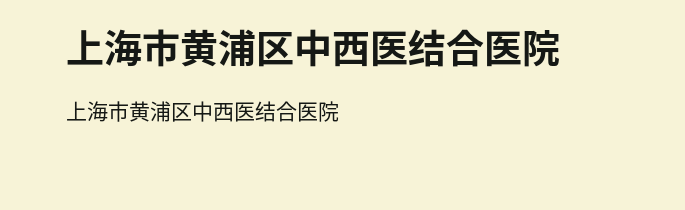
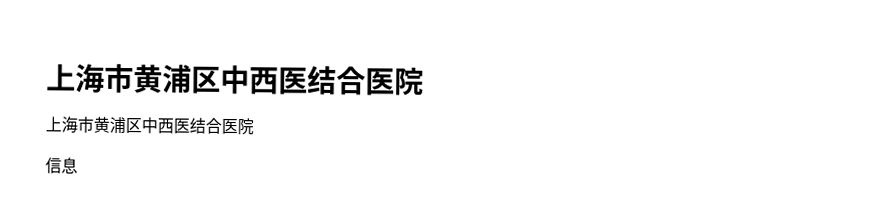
+ 信息

